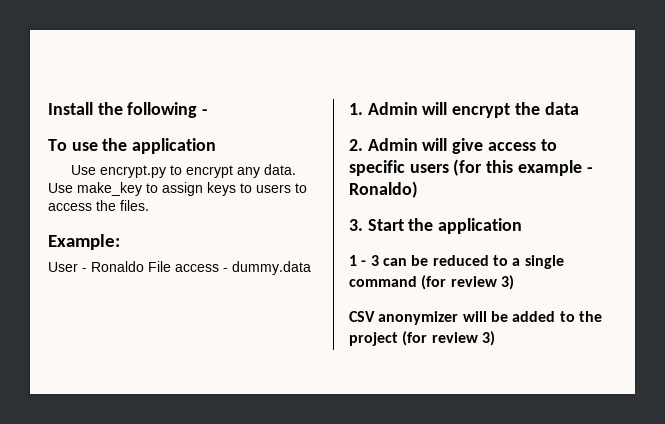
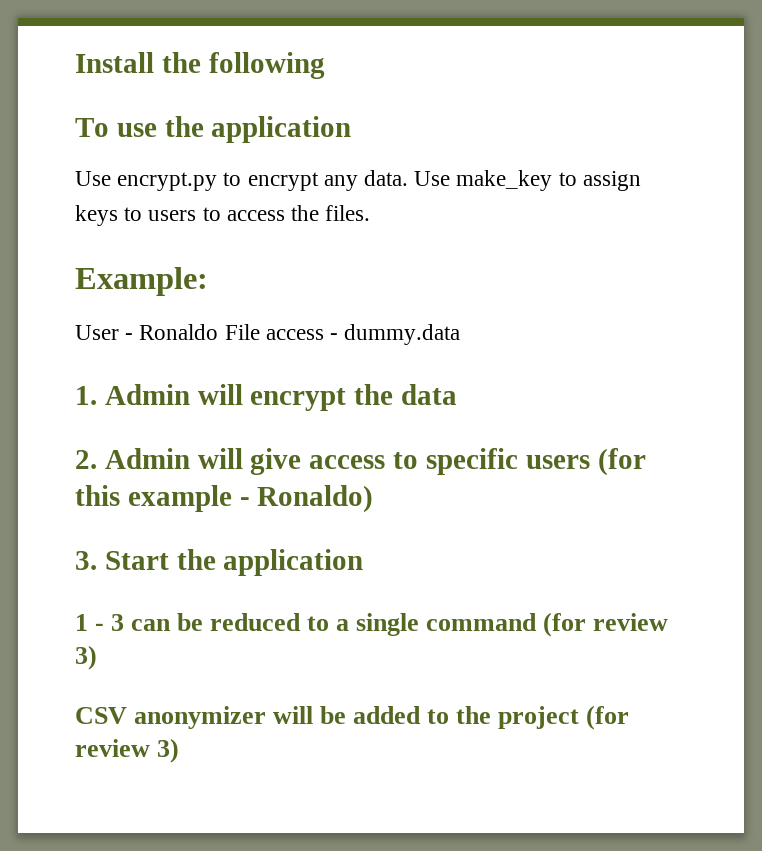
- Install the following -
+ Install the following

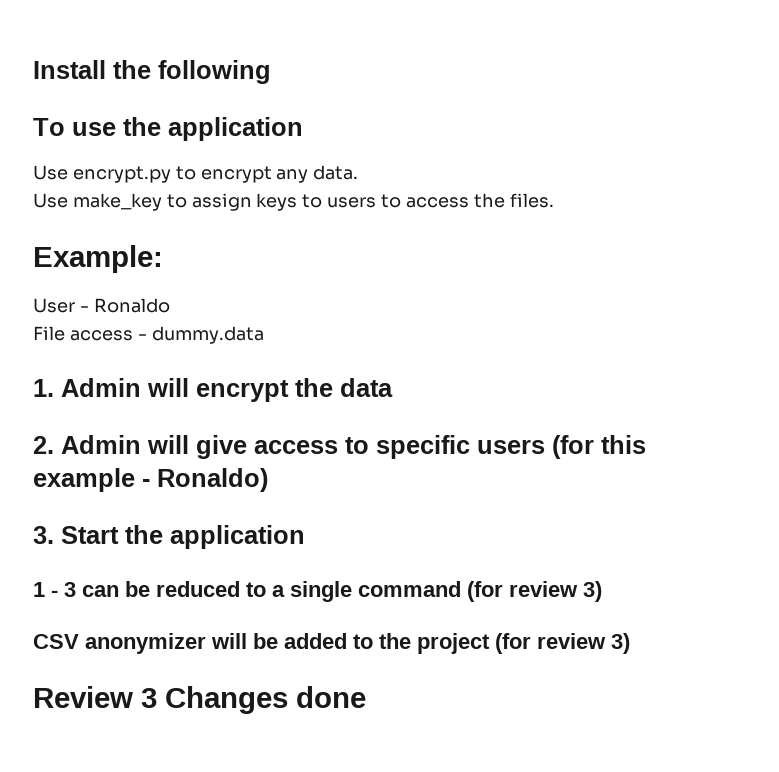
- Use encrypt.py to encrypt any data. Use make_key to assign keys to users to access the files.
+ Use encrypt.py to encrypt any data.
+ Use make_key to assign keys to users to access the files.
- User - Ronaldo File access - dummy.data
+ User - Ronaldo
+ File access - dummy.data
+ Review 3 Changes done

